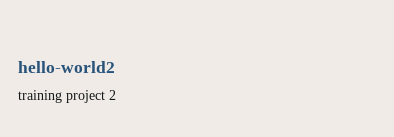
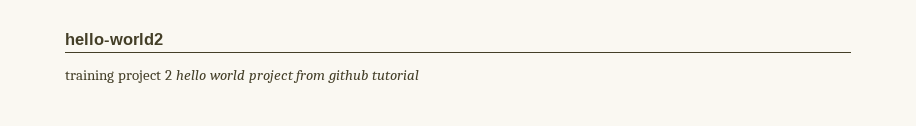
- training project 2
+ training project 2 hello world project from github tutorial

